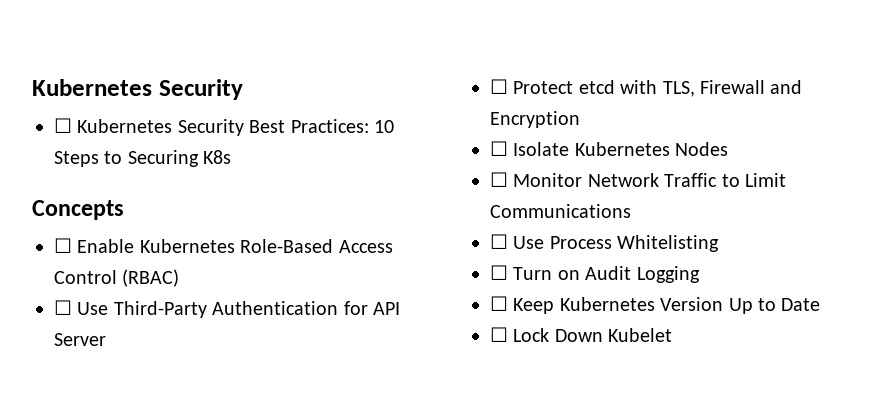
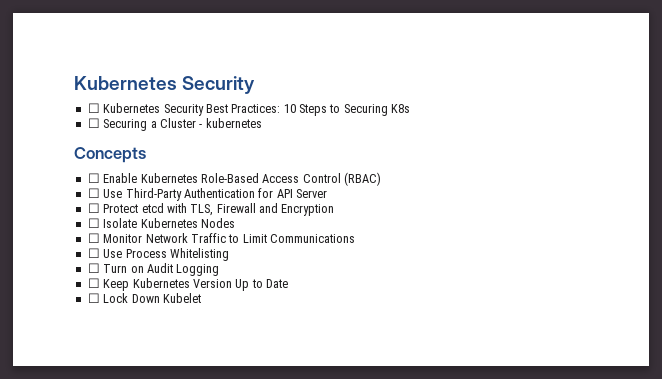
+ ☐ Securing a Cluster - kubernetes

